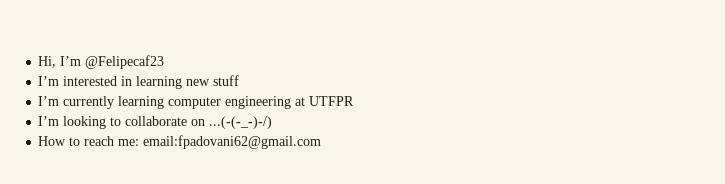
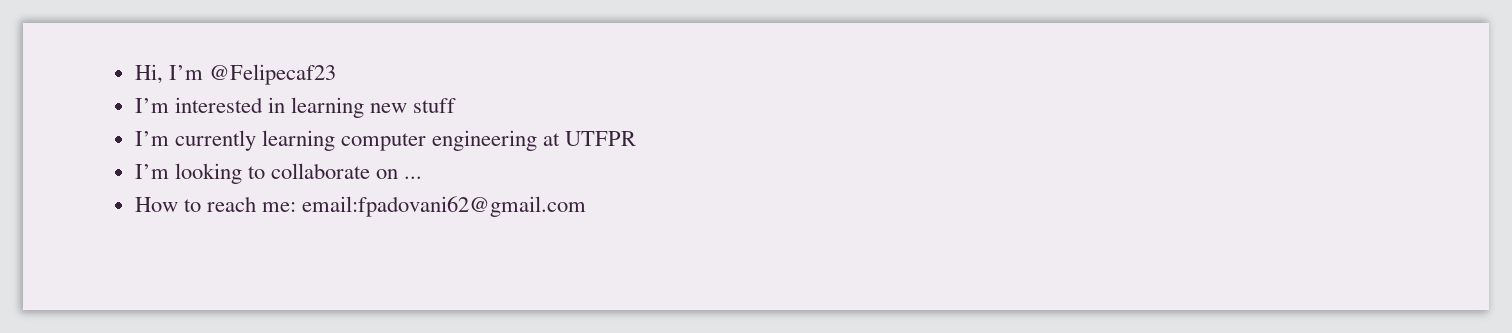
- I’m looking to collaborate on ...(-(-_-)-/)
+ I’m looking to collaborate on ...

